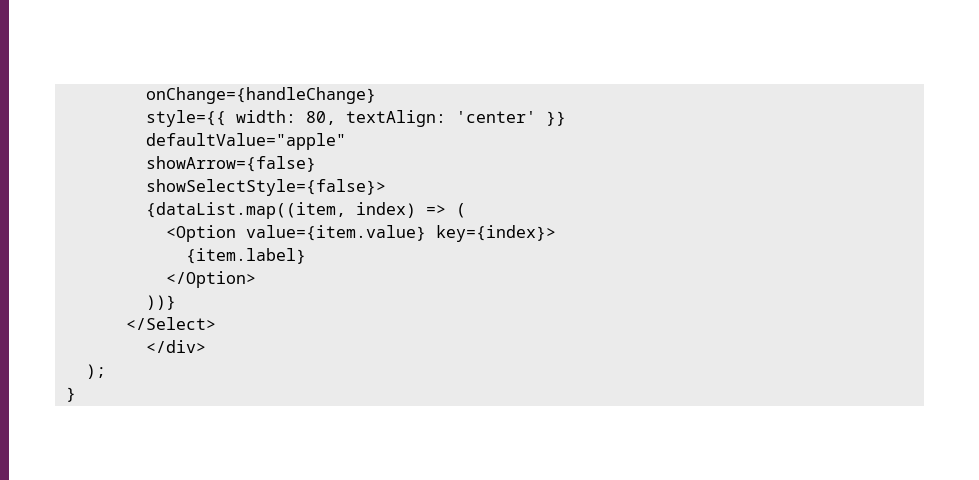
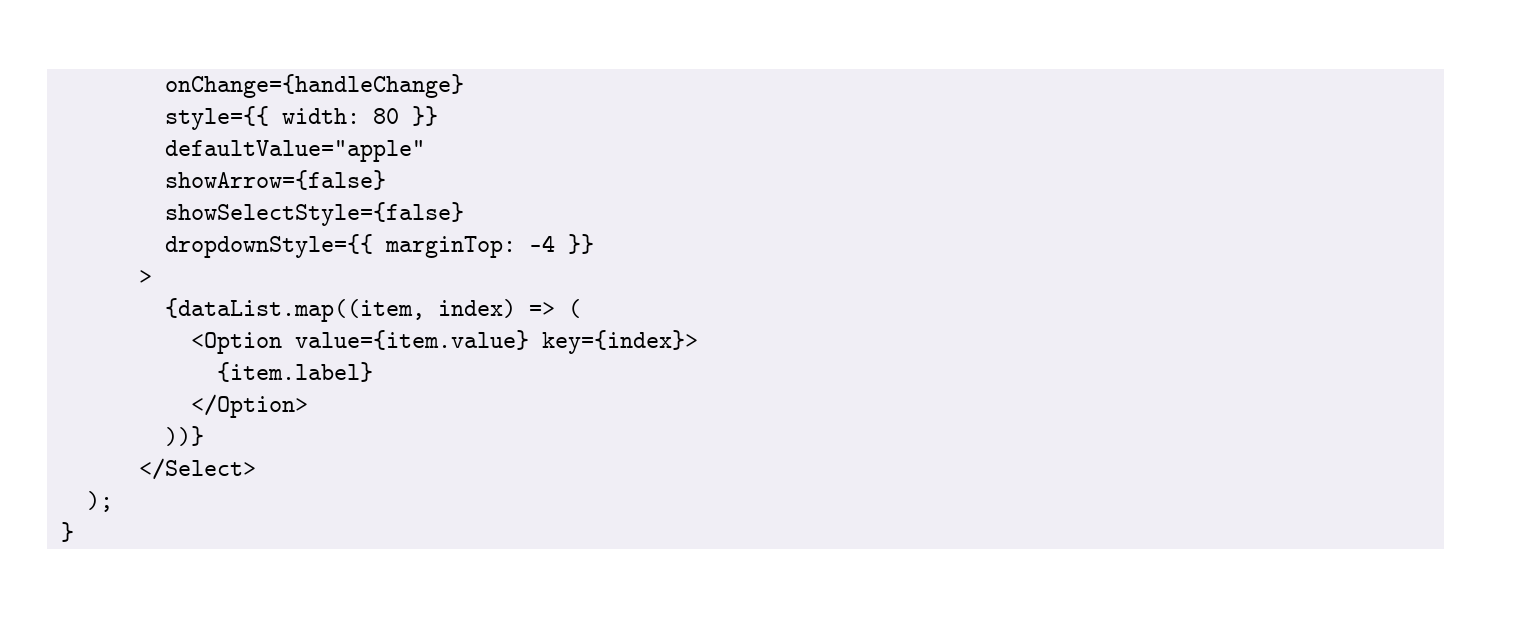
- style={{ width: 80, textAlign: 'center' }}
+ style={{ width: 80 }}
- showSelectStyle={false}>
+ showSelectStyle={false}
+ dropdownStyle={{ marginTop: -4 }}
+ >
- </div>

